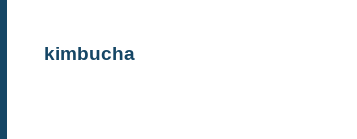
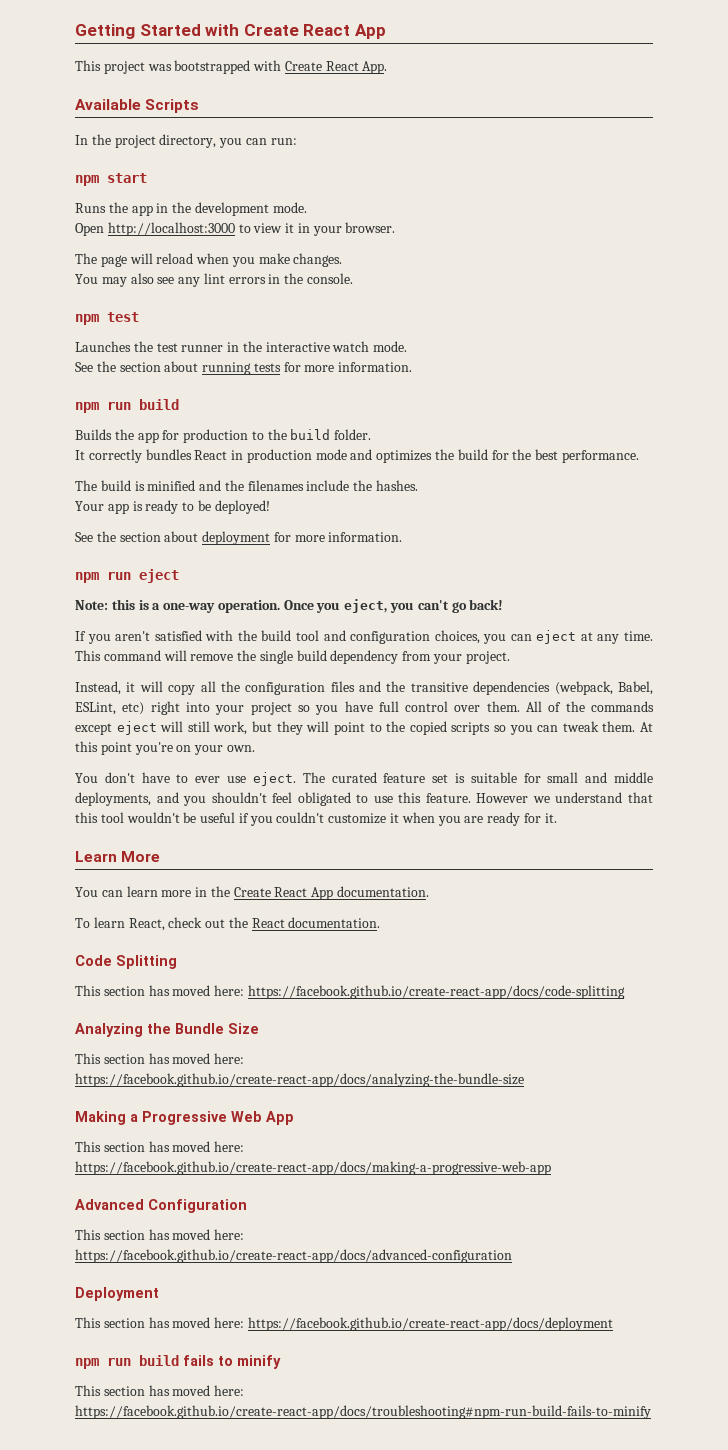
- kimbucha
+ Getting Started with Create React App
+ This project was bootstrapped with Create React App.
+ Available Scripts
+ In the project directory, you can run:
+ npm start
+ Runs the app in the development mode.
+ Open http://localhost:3000 to view it in your browser.
+ The page will reload when you make changes.
+ You may also see any lint errors in the console.
+ npm test
+ Launches the test runner in the interactive watch mode.
+ See the section about running tests for more information.
+ npm run build
+ Builds the app for production to the build folder.
+ It correctly bundles React in production mode and optimizes the build for the best performance.
+ The build is minified and the filenames include the hashes.
+ Your app is ready to be deployed!
+ See the section about deployment for more information.
+ npm run eject
+ Note: this is a one-way operation. Once you eject, you can't go back!
+ If you aren't satisfied with the build tool and configuration choices, you can eject at any time. This command will remove the single build dependency from your project.
+ Instead, it will copy all the configuration files and the transitive dependencies (webpack, Babel, ESLint, etc) right into your project so you have full control over them. All of the commands except eject will still work, but they will point to the copied scripts so you can tweak them. At this point you're on your own.
+ You don't have to ever use eject. The curated feature set is suitable for small and middle deployments, and you shouldn't feel obligated to use this feature. However we understand that this tool wouldn't be useful if you couldn't customize it when you are ready for it.
+ Learn More
+ You can learn more in the Create React App documentation.
+ To learn React, check out the React documentation.
+ Code Splitting
+ This section has moved here: https://facebook.github.io/create-react-app/docs/code-splitting
+ Analyzing the Bundle Size
+ This section has moved here: https://facebook.github.io/create-react-app/docs/analyzing-the-bundle-size
+ Making a Progressive Web App
+ This section has moved here: https://facebook.github.io/create-react-app/docs/making-a-progressive-web-app
+ Advanced Configuration
+ This section has moved here: https://facebook.github.io/create-react-app/docs/advanced-configuration
+ Deployment
+ This section has moved here: https://facebook.github.io/create-react-app/docs/deployment
+ npm run build fails to minify
+ This section has moved here: https://facebook.github.io/create-react-app/docs/troubleshooting#npm-run-build-fails-to-minify

